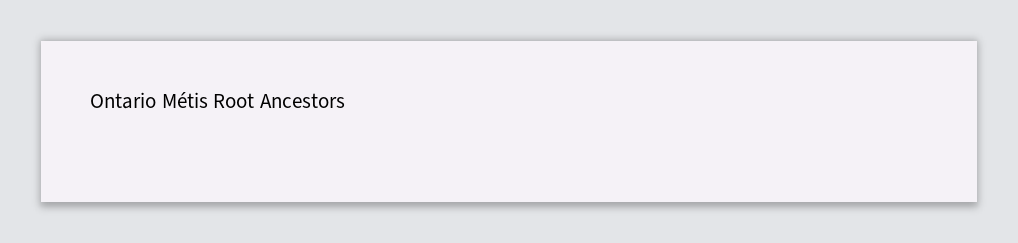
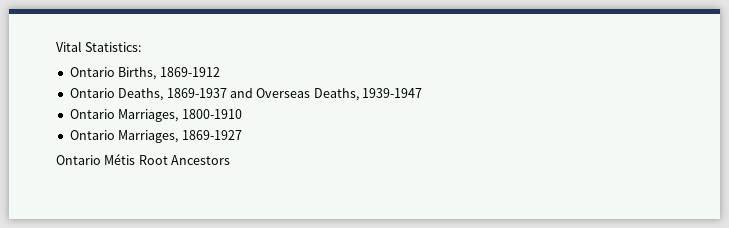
+ Vital Statistics:
+ Ontario Births, 1869-1912
+ Ontario Deaths, 1869-1937 and Overseas Deaths, 1939-1947
+ Ontario Marriages, 1800-1910
+ Ontario Marriages, 1869-1927

